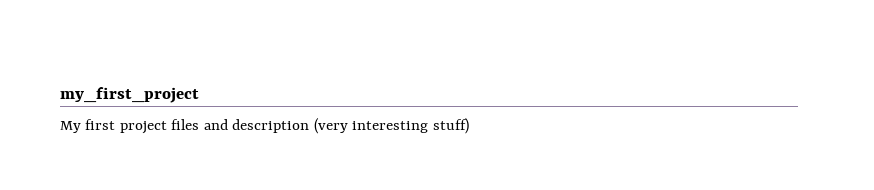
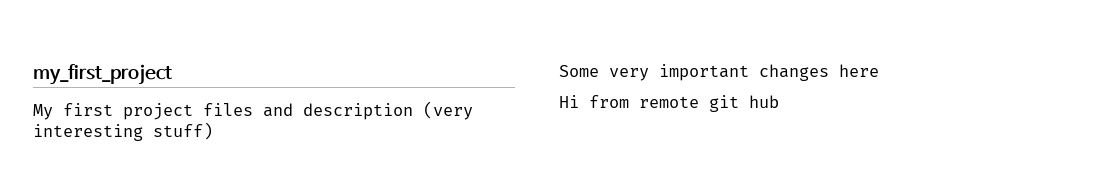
+ Some very important changes here
+ Hi from remote git hub

